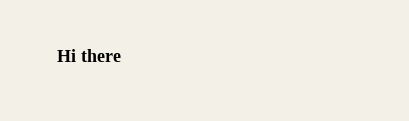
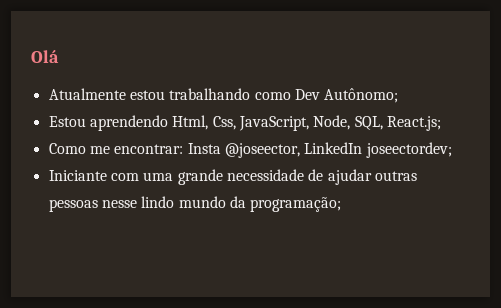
- Hi there
+ Olá
+ Atualmente estou trabalhando como Dev Autônomo;
+ Estou aprendendo Html, Css, JavaScript, Node, SQL, React.js;
+ Como me encontrar: Insta @joseector, LinkedIn joseectordev;
+ Iniciante com uma grande necessidade de ajudar outras pessoas nesse lindo mundo da programação;

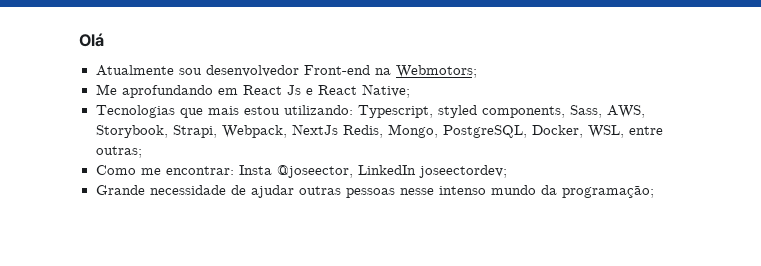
- Atualmente estou trabalhando como Dev Autônomo;
- Estou aprendendo Html, Css, JavaScript, Node, SQL, React.js;
+ Atualmente sou desenvolvedor Front-end na Webmotors;
+ Me aprofundando em React Js e React Native;
+ Tecnologias que mais estou utilizando: Typescript, styled components, Sass, AWS, Storybook, Strapi, Webpack, NextJs Redis, Mongo, PostgreSQL, Docker, WSL, entre outras;
- Iniciante com uma grande necessidade de ajudar outras pessoas nesse lindo mundo da programação;
+ Grande necessidade de ajudar outras pessoas nesse intenso mundo da programação;

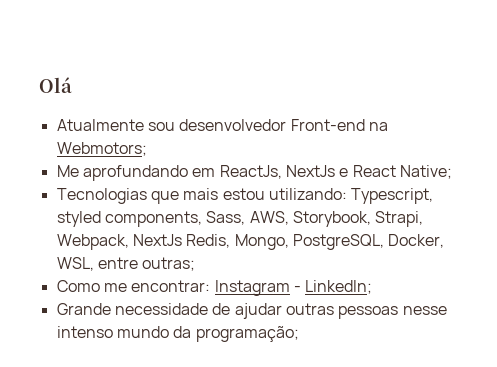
- Me aprofundando em React Js e React Native;
+ Me aprofundando em ReactJs, NextJs e React Native;
- Como me encontrar: Insta @joseector, LinkedIn joseectordev;
+ Como me encontrar: Instagram - LinkedIn;

